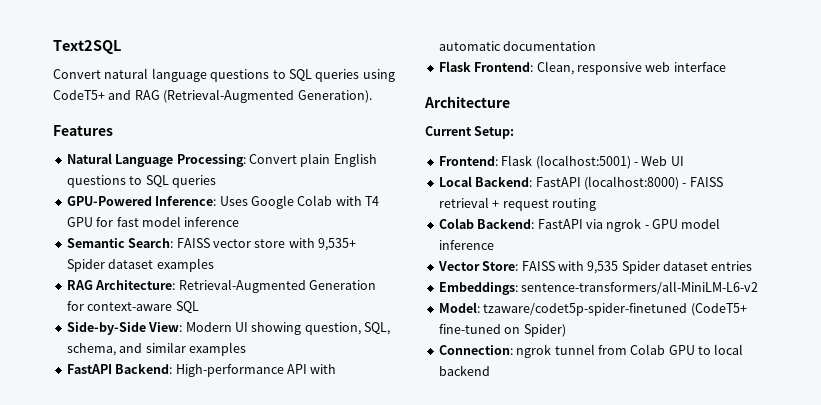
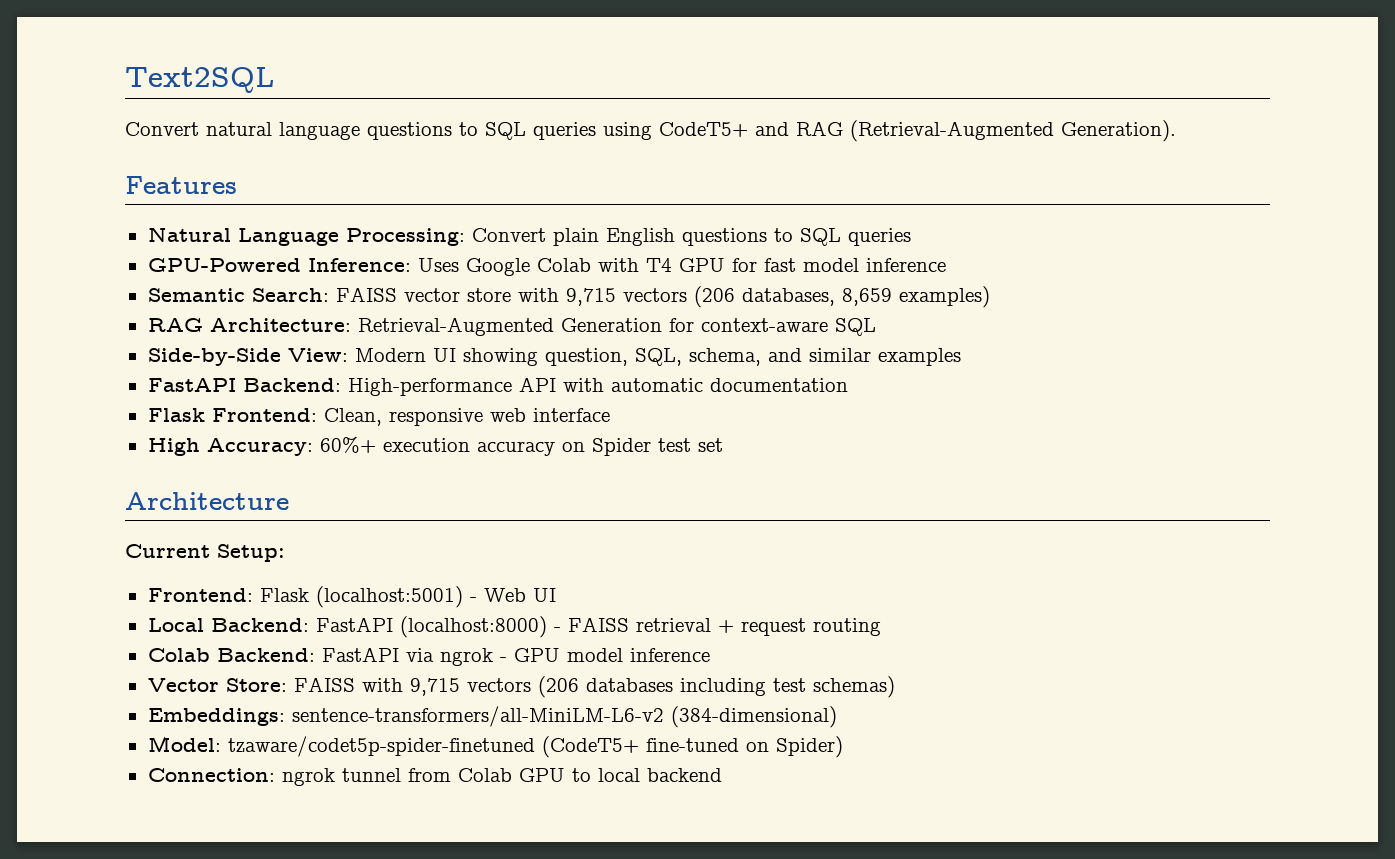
- Semantic Search: FAISS vector store with 9,535+ Spider dataset examples
+ Semantic Search: FAISS vector store with 9,715 vectors (206 databases, 8,659 examples)
+ High Accuracy: 60%+ execution accuracy on Spider test set
- Vector Store: FAISS with 9,535 Spider dataset entries
+ Vector Store: FAISS with 9,715 vectors (206 databases including test schemas)
- Embeddings: sentence-transformers/all-MiniLM-L6-v2
+ Embeddings: sentence-transformers/all-MiniLM-L6-v2 (384-dimensional)

